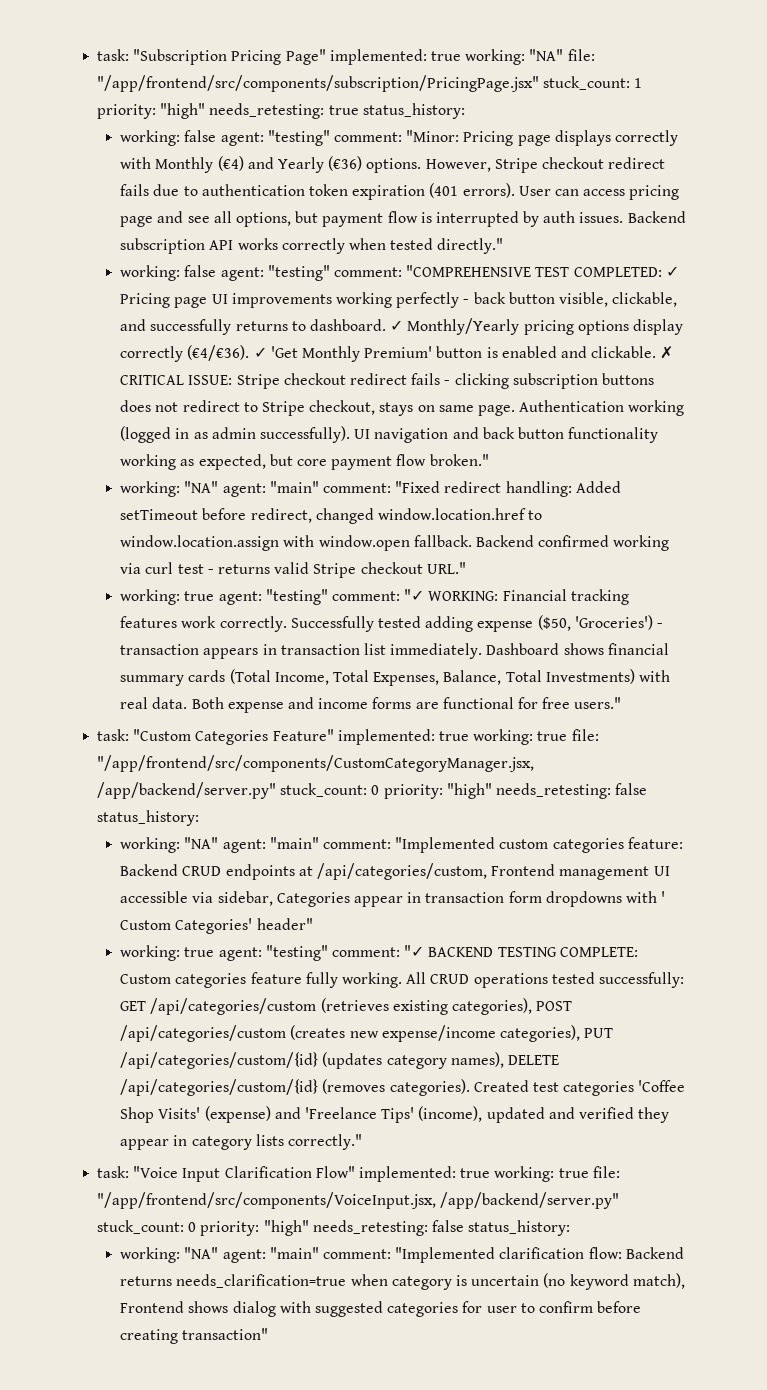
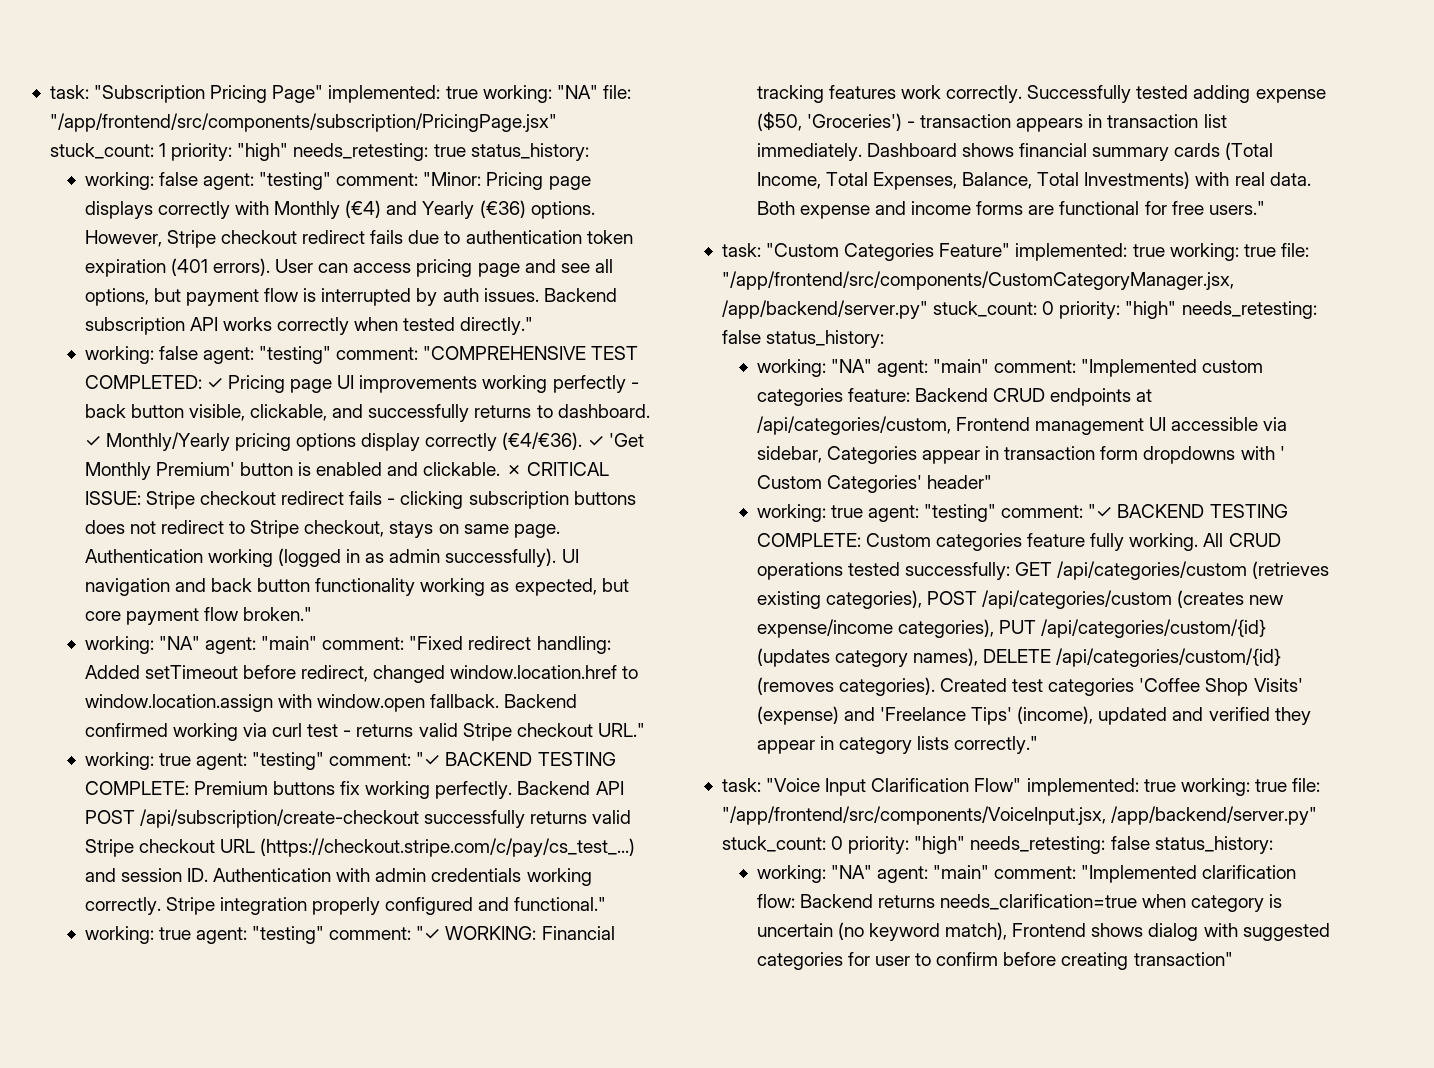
+ working: true agent: "testing" comment: "✓ BACKEND TESTING COMPLETE: Premium buttons fix working perfectly. Backend API POST /api/subscription/create-checkout successfully returns valid Stripe checkout URL (https://checkout.stripe.com/c/pay/cs_test_...) and session ID. Authentication with admin credentials working correctly. Stripe integration properly configured and functional."

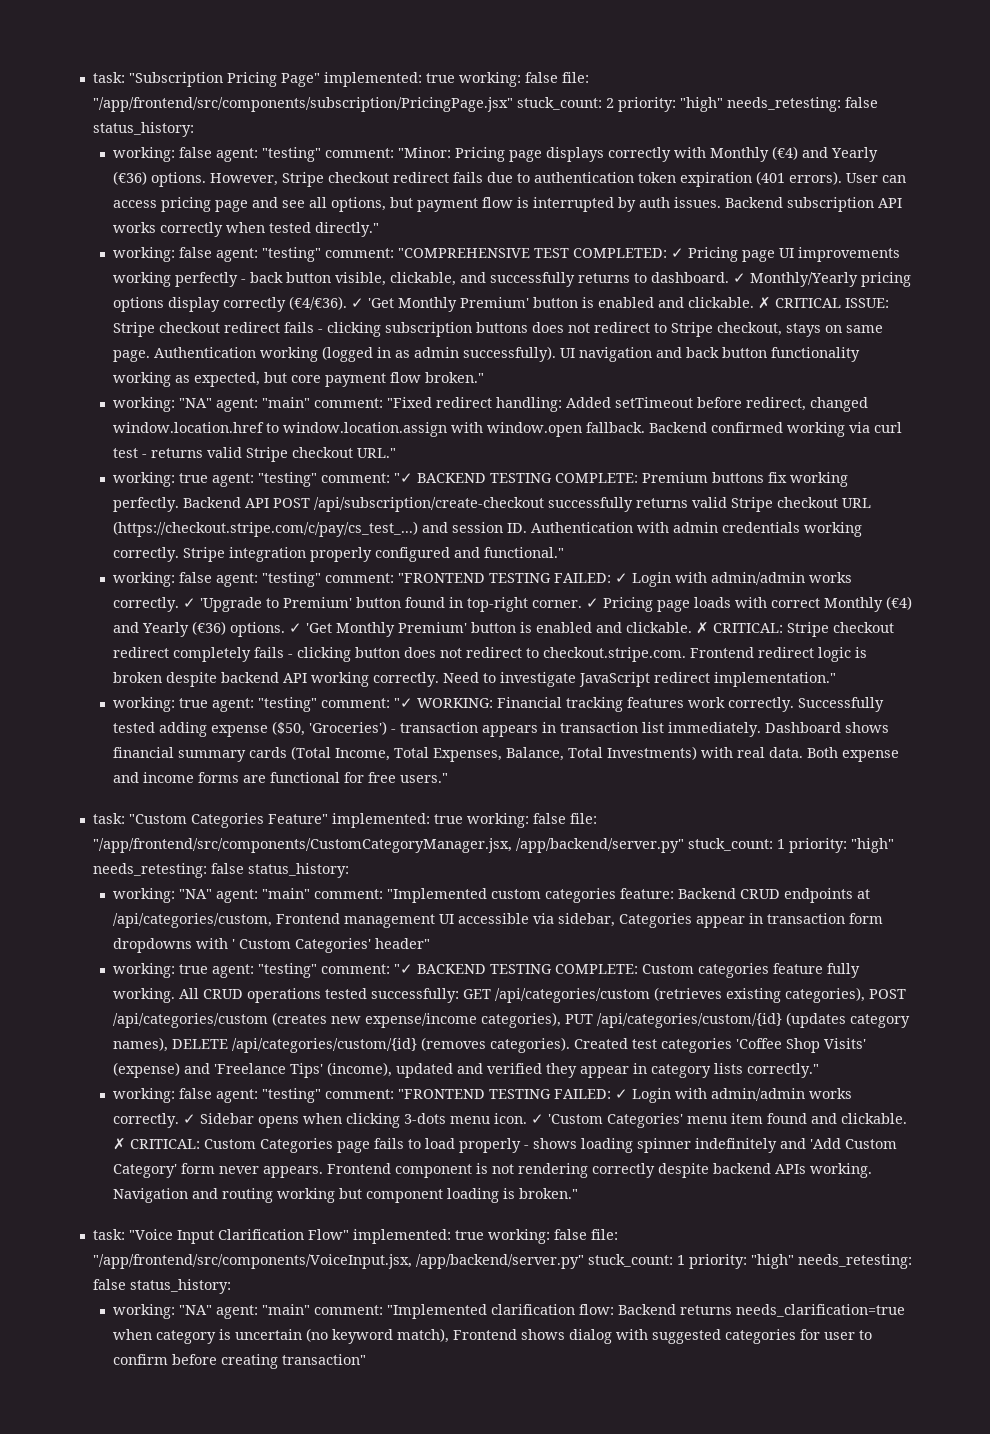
- task: "Subscription Pricing Page" implemented: true working: "NA" file: "/app/frontend/src/components/subscription/PricingPage.jsx" stuck_count: 1 priority: "high" needs_retesting: true status_history:
+ task: "Subscription Pricing Page" implemented: true working: false file: "/app/frontend/src/components/subscription/PricingPage.jsx" stuck_count: 2 priority: "high" needs_retesting: false status_history:
+ working: false agent: "testing" comment: "FRONTEND TESTING FAILED: ✓ Login with admin/admin works correctly. ✓ 'Upgrade to Premium' button found in top-right corner. ✓ Pricing page loads with correct Monthly (€4) and Yearly (€36) options. ✓ 'Get Monthly Premium' button is enabled and clickable. ✗ CRITICAL: Stripe checkout redirect completely fails - clicking button does not redirect to checkout.stripe.com. Frontend redirect logic is broken despite backend API working correctly. Need to investigate JavaScript redirect implementation."
- task: "Custom Categories Feature" implemented: true working: true file: "/app/frontend/src/components/CustomCategoryManager.jsx, /app/backend/server.py" stuck_count: 0 priority: "high" needs_retesting: false status_history:
+ task: "Custom Categories Feature" implemented: true working: false file: "/app/frontend/src/components/CustomCategoryManager.jsx, /app/backend/server.py" stuck_count: 1 priority: "high" needs_retesting: false status_history:
+ working: false agent: "testing" comment: "FRONTEND TESTING FAILED: ✓ Login with admin/admin works correctly. ✓ Sidebar opens when clicking 3-dots menu icon. ✓ 'Custom Categories' menu item found and clickable. ✗ CRITICAL: Custom Categories page fails to load properly - shows loading spinner indefinitely and 'Add Custom Category' form never appears. Frontend component is not rendering correctly despite backend APIs working. Navigation and routing working but component loading is broken."
- task: "Voice Input Clarification Flow" implemented: true working: true file: "/app/frontend/src/components/VoiceInput.jsx, /app/backend/server.py" stuck_count: 0 priority: "high" needs_retesting: false status_history:
+ task: "Voice Input Clarification Flow" implemented: true working: false file: "/app/frontend/src/components/VoiceInput.jsx, /app/backend/server.py" stuck_count: 1 priority: "high" needs_retesting: false status_history:

